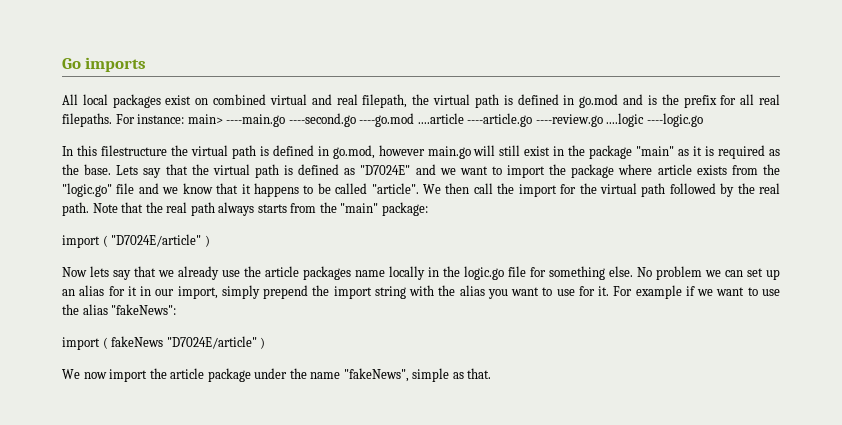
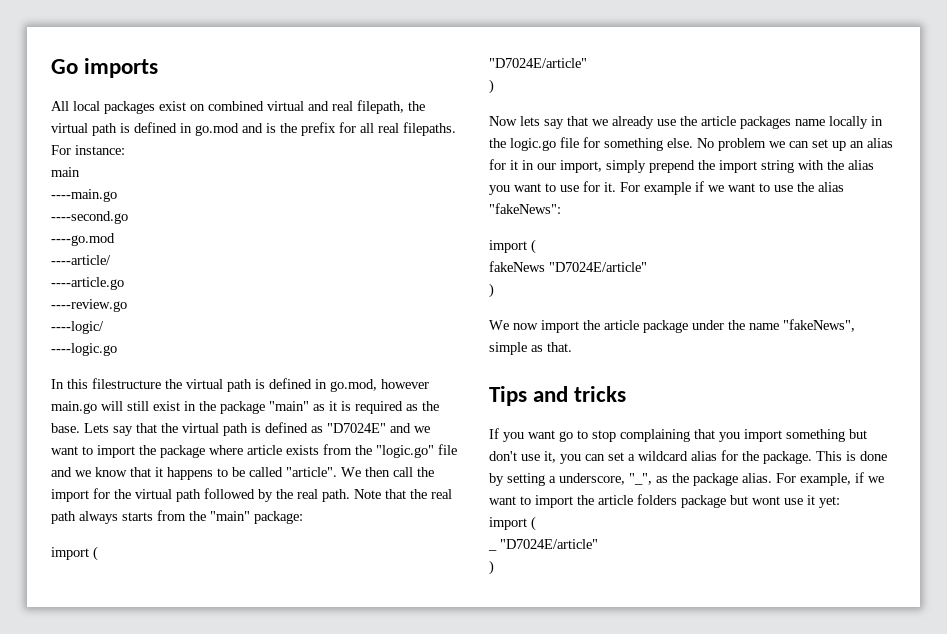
- For instance: main> ----main.go ----second.go ----go.mod ....article ----article.go ----review.go ....logic ----logic.go
+ For instance:
+ main
+ ----main.go
+ ----second.go
+ ----go.mod
+ ----article/
+ ----article.go
+ ----review.go
+ ----logic/
+ ----logic.go
  Note that the real path always starts from the "main" package:
- import ( "D7024E/article" )
+ import (
+ "D7024E/article"
+ )
  For example if we want to use the alias "fakeNews":
- import ( fakeNews "D7024E/article" )
+ import (
+ fakeNews "D7024E/article"
+ )
+ Tips and tricks
+ If you want go to stop complaining that you import something but don't use it, you can set a wildcard alias for the package. This is done by setting a underscore, "_", as the package alias. For example, if we want to import the article folders package but wont use it yet:
+ import (
+ _ "D7024E/article"
+ )

